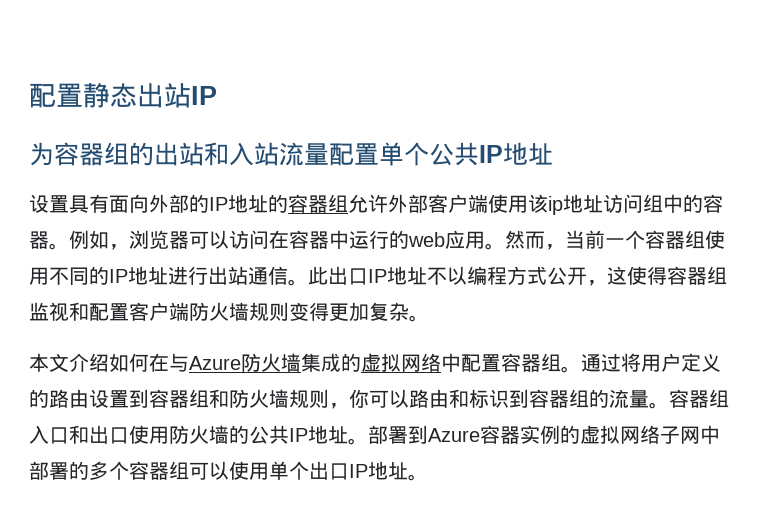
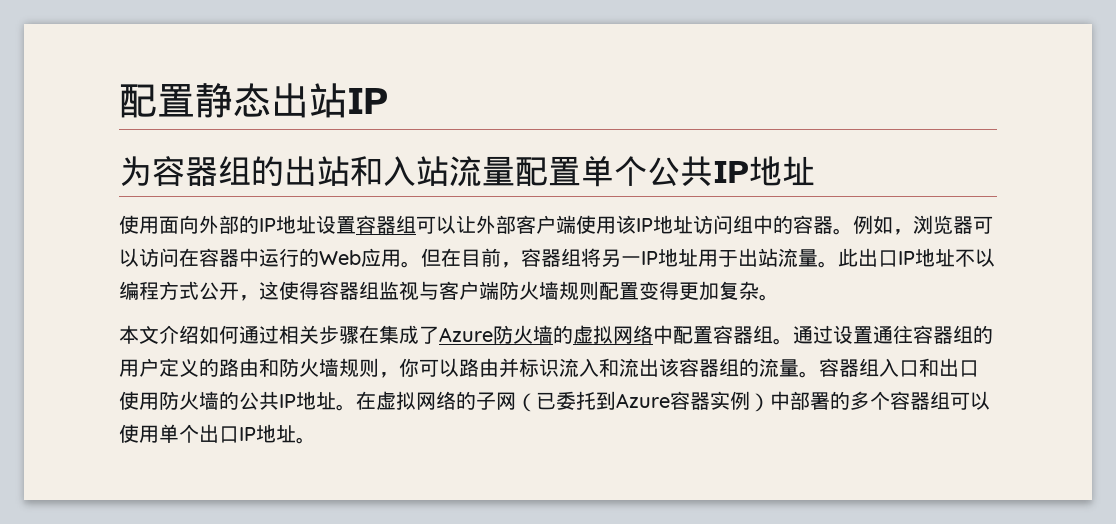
- 设置具有面向外部的IP地址的容器组允许外部客户端使用该ip地址访问组中的容器。
+ 使用面向外部的IP地址设置容器组可以让外部客户端使用该IP地址访问组中的容器。
- 例如，浏览器可以访问在容器中运行的web应用。然而，当前一个容器组使用不同的IP地址进行出站通信。
+ 例如，浏览器可以访问在容器中运行的Web应用。但在目前，容器组将另一IP地址用于出站流量。
- 此出口IP地址不以编程方式公开，这使得容器组监视和配置客户端防火墙规则变得更加复杂。
+ 此出口IP地址不以编程方式公开，这使得容器组监视与客户端防火墙规则配置变得更加复杂。
- 本文介绍如何在与Azure防火墙集成的虚拟网络中配置容器组。
+ 本文介绍如何通过相关步骤在集成了Azure防火墙的虚拟网络中配置容器组。
- 通过将用户定义的路由设置到容器组和防火墙规则，你可以路由和标识到容器组的流量。
+ 通过设置通往容器组的用户定义的路由和防火墙规则，你可以路由并标识流入和流出该容器组的流量。
- 部署到Azure容器实例的虚拟网络子网中部署的多个容器组可以使用单个出口IP地址。
+ 在虚拟网络的子网（已委托到Azure容器实例）中部署的多个容器组可以使用单个出口IP地址。

